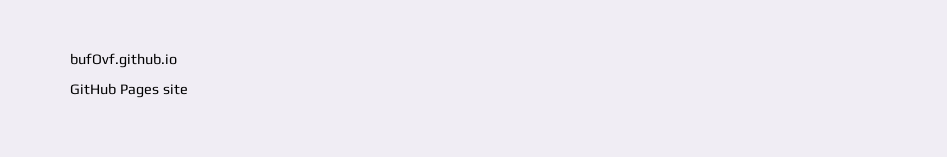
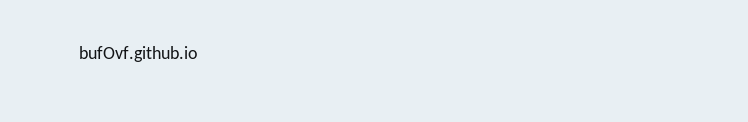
- GitHub Pages site

